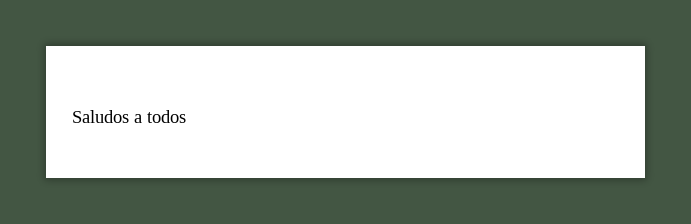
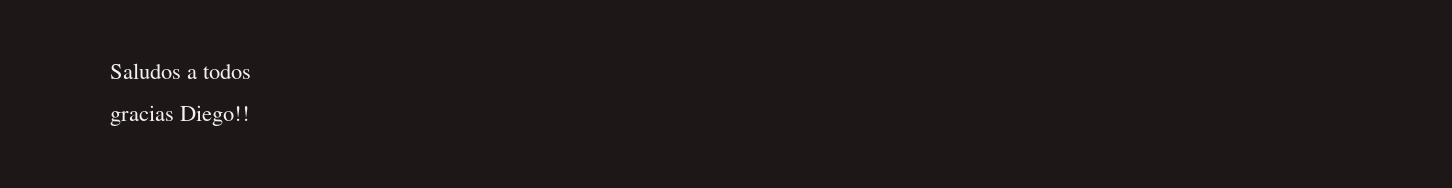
+ gracias Diego!!

